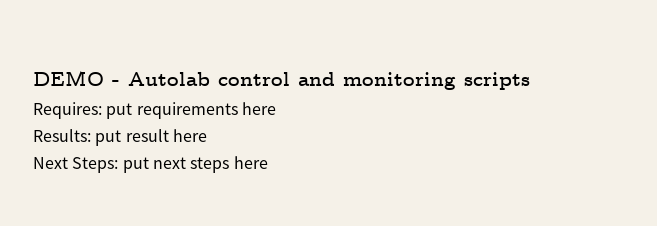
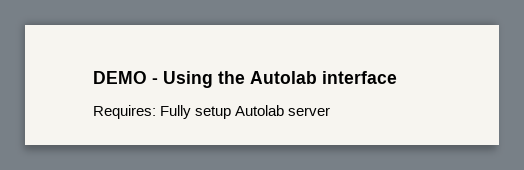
- DEMO - Autolab control and monitoring scripts
- Requires: put requirements here
- Results: put result here
- Next Steps: put next steps here
+ DEMO - Using the Autolab interface
+ Requires: Fully setup Autolab server

